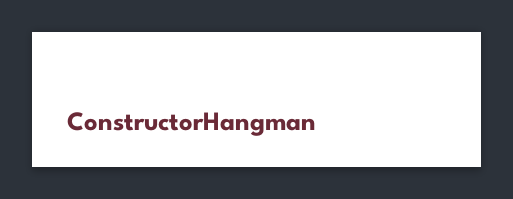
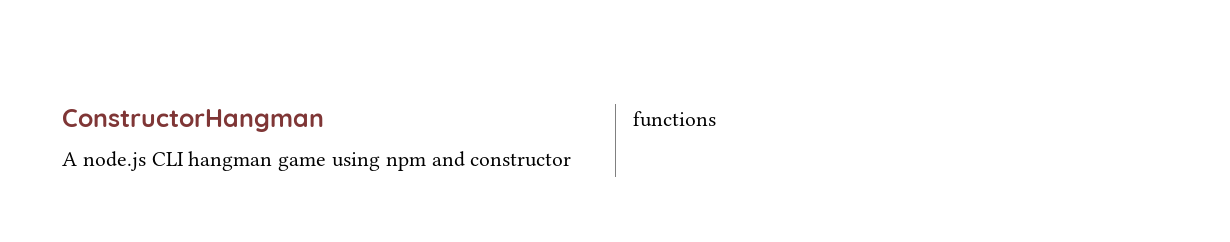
+ A node.js CLI hangman game using npm and constructor functions

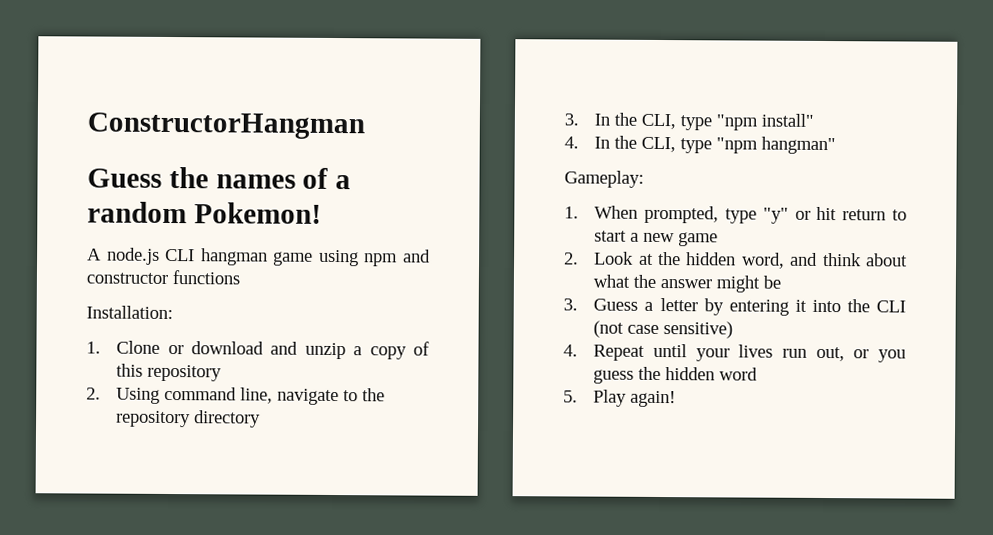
+ Guess the names of a random Pokemon!
+ Installation:
+ 1. Clone or download and unzip a copy of this repository
+ 2. Using command line, navigate to the repository directory
+ 3. In the CLI, type "npm install"
+ 4. In the CLI, type "npm hangman"
+ Gameplay:
+ 1. When prompted, type "y" or hit return to start a new game
+ 2. Look at the hidden word, and think about what the answer might be
+ 3. Guess a letter by entering it into the CLI (not case sensitive)
+ 4. Repeat until your lives run out, or you guess the hidden word
+ 5. Play again!

